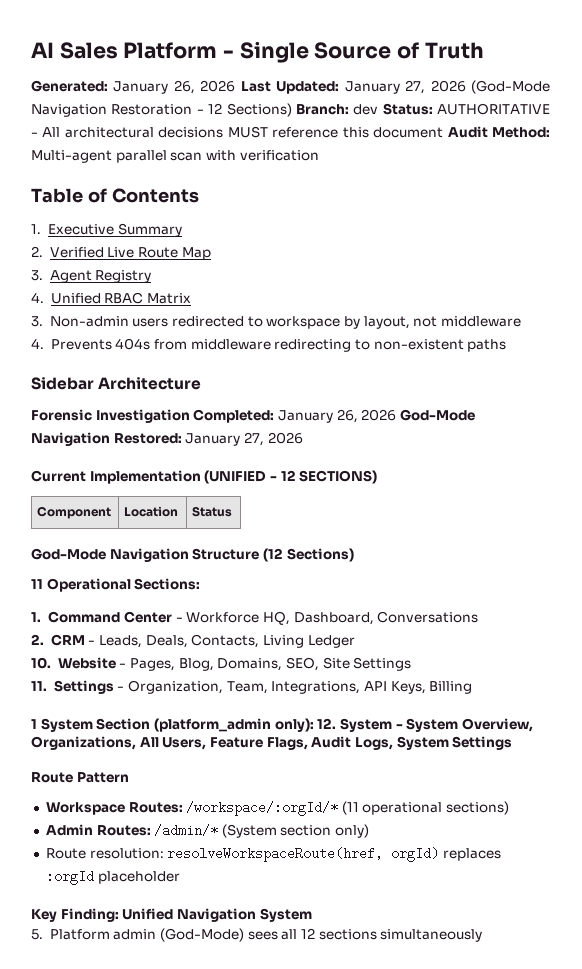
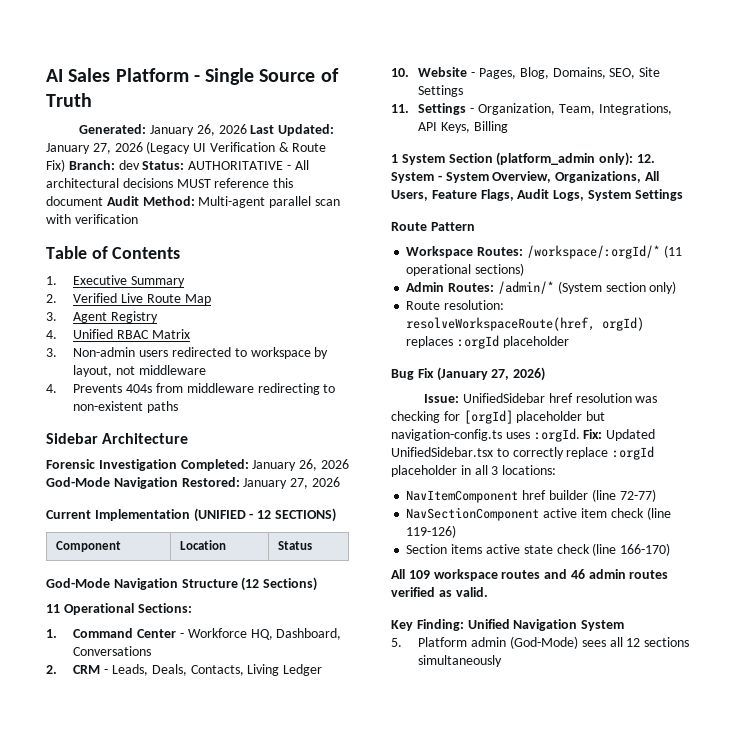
- Generated: January 26, 2026 Last Updated: January 27, 2026 (God-Mode Navigation Restoration - 12 Sections) Branch: dev Status: AUTHORITATIVE - All architectural decisions MUST reference this document Audit Method: Multi-agent parallel scan with verification
+ Generated: January 26, 2026 Last Updated: January 27, 2026 (Legacy UI Verification & Route Fix) Branch: dev Status: AUTHORITATIVE - All architectural decisions MUST reference this document Audit Method: Multi-agent parallel scan with verification
+ Bug Fix (January 27, 2026)
+ Issue: UnifiedSidebar href resolution was checking for [orgId] placeholder but navigation-config.ts uses :orgId. Fix: Updated UnifiedSidebar.tsx to correctly replace :orgId placeholder in all 3 locations:
+ NavItemComponent href builder (line 72-77)
+ NavSectionComponent active item check (line 119-126)
+ Section items active state check (line 166-170)
+ All 109 workspace routes and 46 admin routes verified as valid.

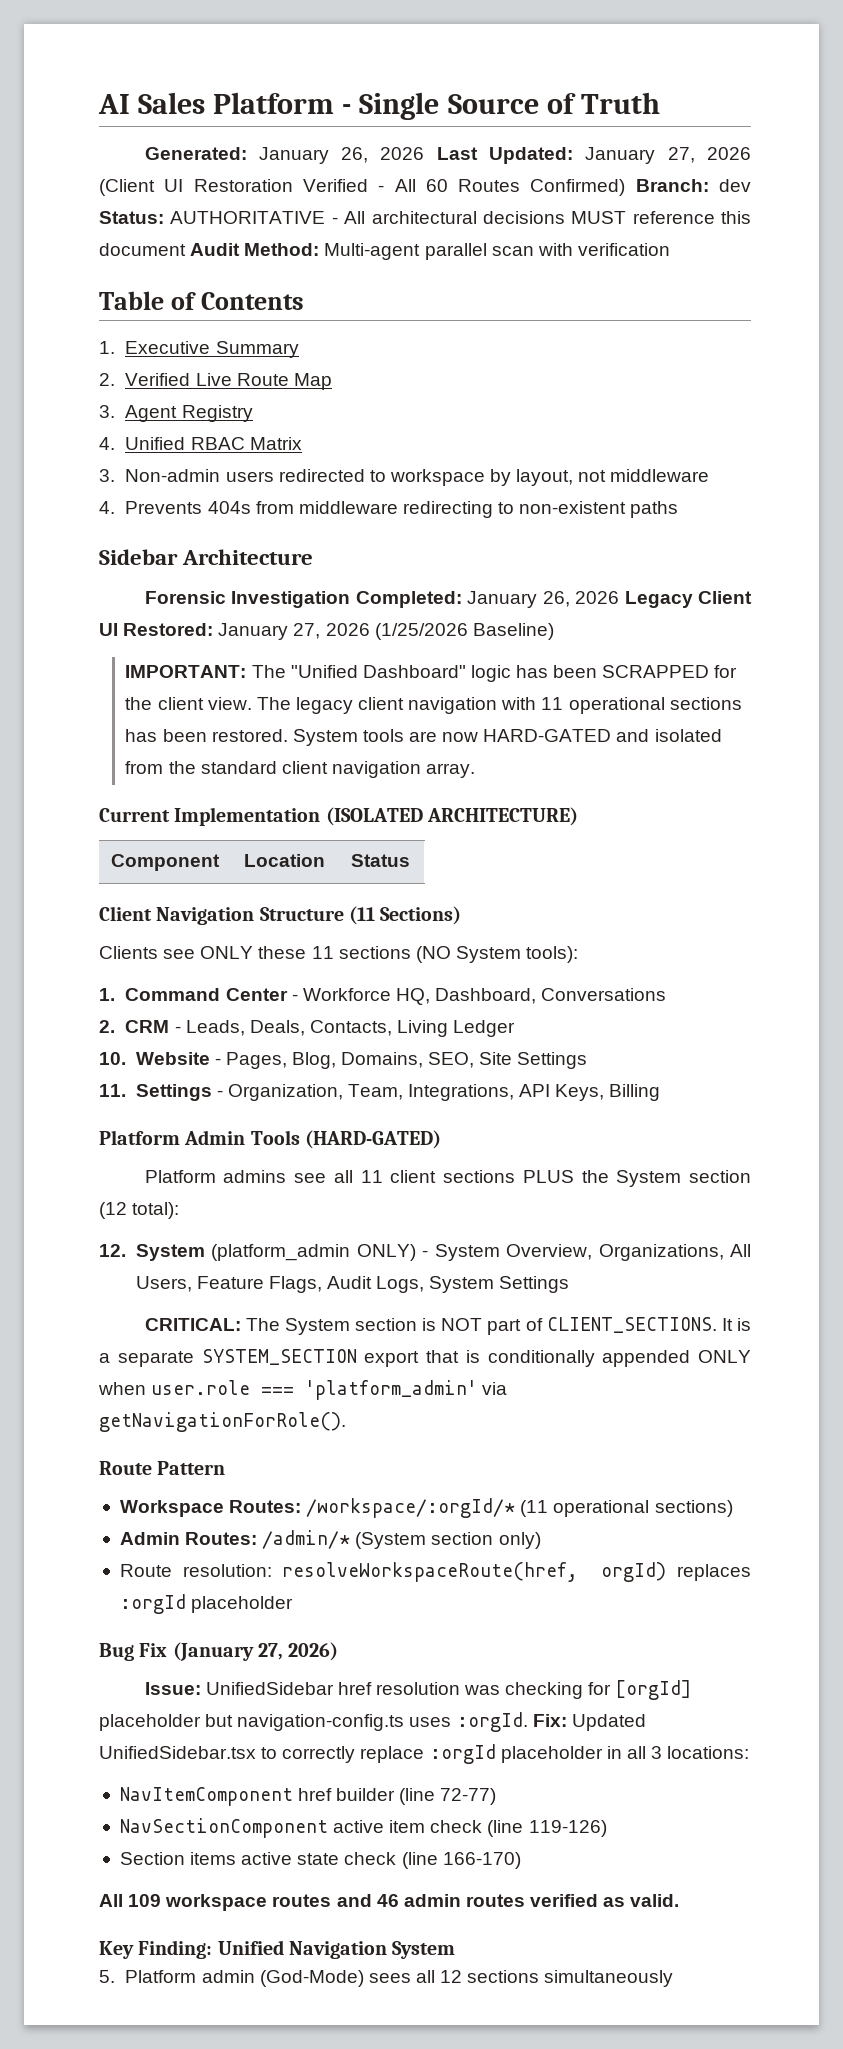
- Generated: January 26, 2026 Last Updated: January 27, 2026 (Legacy UI Verification & Route Fix) Branch: dev Status: AUTHORITATIVE - All architectural decisions MUST reference this document Audit Method: Multi-agent parallel scan with verification
+ Generated: January 26, 2026 Last Updated: January 27, 2026 (Client UI Restoration Verified - All 60 Routes Confirmed) Branch: dev Status: AUTHORITATIVE - All architectural decisions MUST reference this document Audit Method: Multi-agent parallel scan with verification
- Forensic Investigation Completed: January 26, 2026 God-Mode Navigation Restored: January 27, 2026
- Current Implementation (UNIFIED - 12 SECTIONS)
+ Forensic Investigation Completed: January 26, 2026 Legacy Client UI Restored: January 27, 2026 (1/25/2026 Baseline)
+ IMPORTANT: The "Unified Dashboard" logic has been SCRAPPED for the client view. The legacy client navigation with 11 operational sections has been restored. System tools are now HARD-GATED and isolated from the standard client navigation array.
+ Current Implementation (ISOLATED ARCHITECTURE)
- God-Mode Navigation Structure (12 Sections)
+ Client Navigation Structure (11 Sections)
- 11 Operational Sections:
+ Clients see ONLY these 11 sections (NO System tools):
- 1 System Section (platform_admin only): 12. System - System Overview, Organizations, All Users, Feature Flags, Audit Logs, System Settings
+ Platform Admin Tools (HARD-GATED)
+ Platform admins see all 11 client sections PLUS the System section (12 total):
+ 12. System (platform_admin ONLY) - System Overview, Organizations, All Users, Feature Flags, Audit Logs, System Settings
+ CRITICAL: The System section is NOT part of CLIENT_SECTIONS. It is a separate SYSTEM_SECTION export that is conditionally appended ONLY when user.role === 'platform_admin' via getNavigationForRole().

